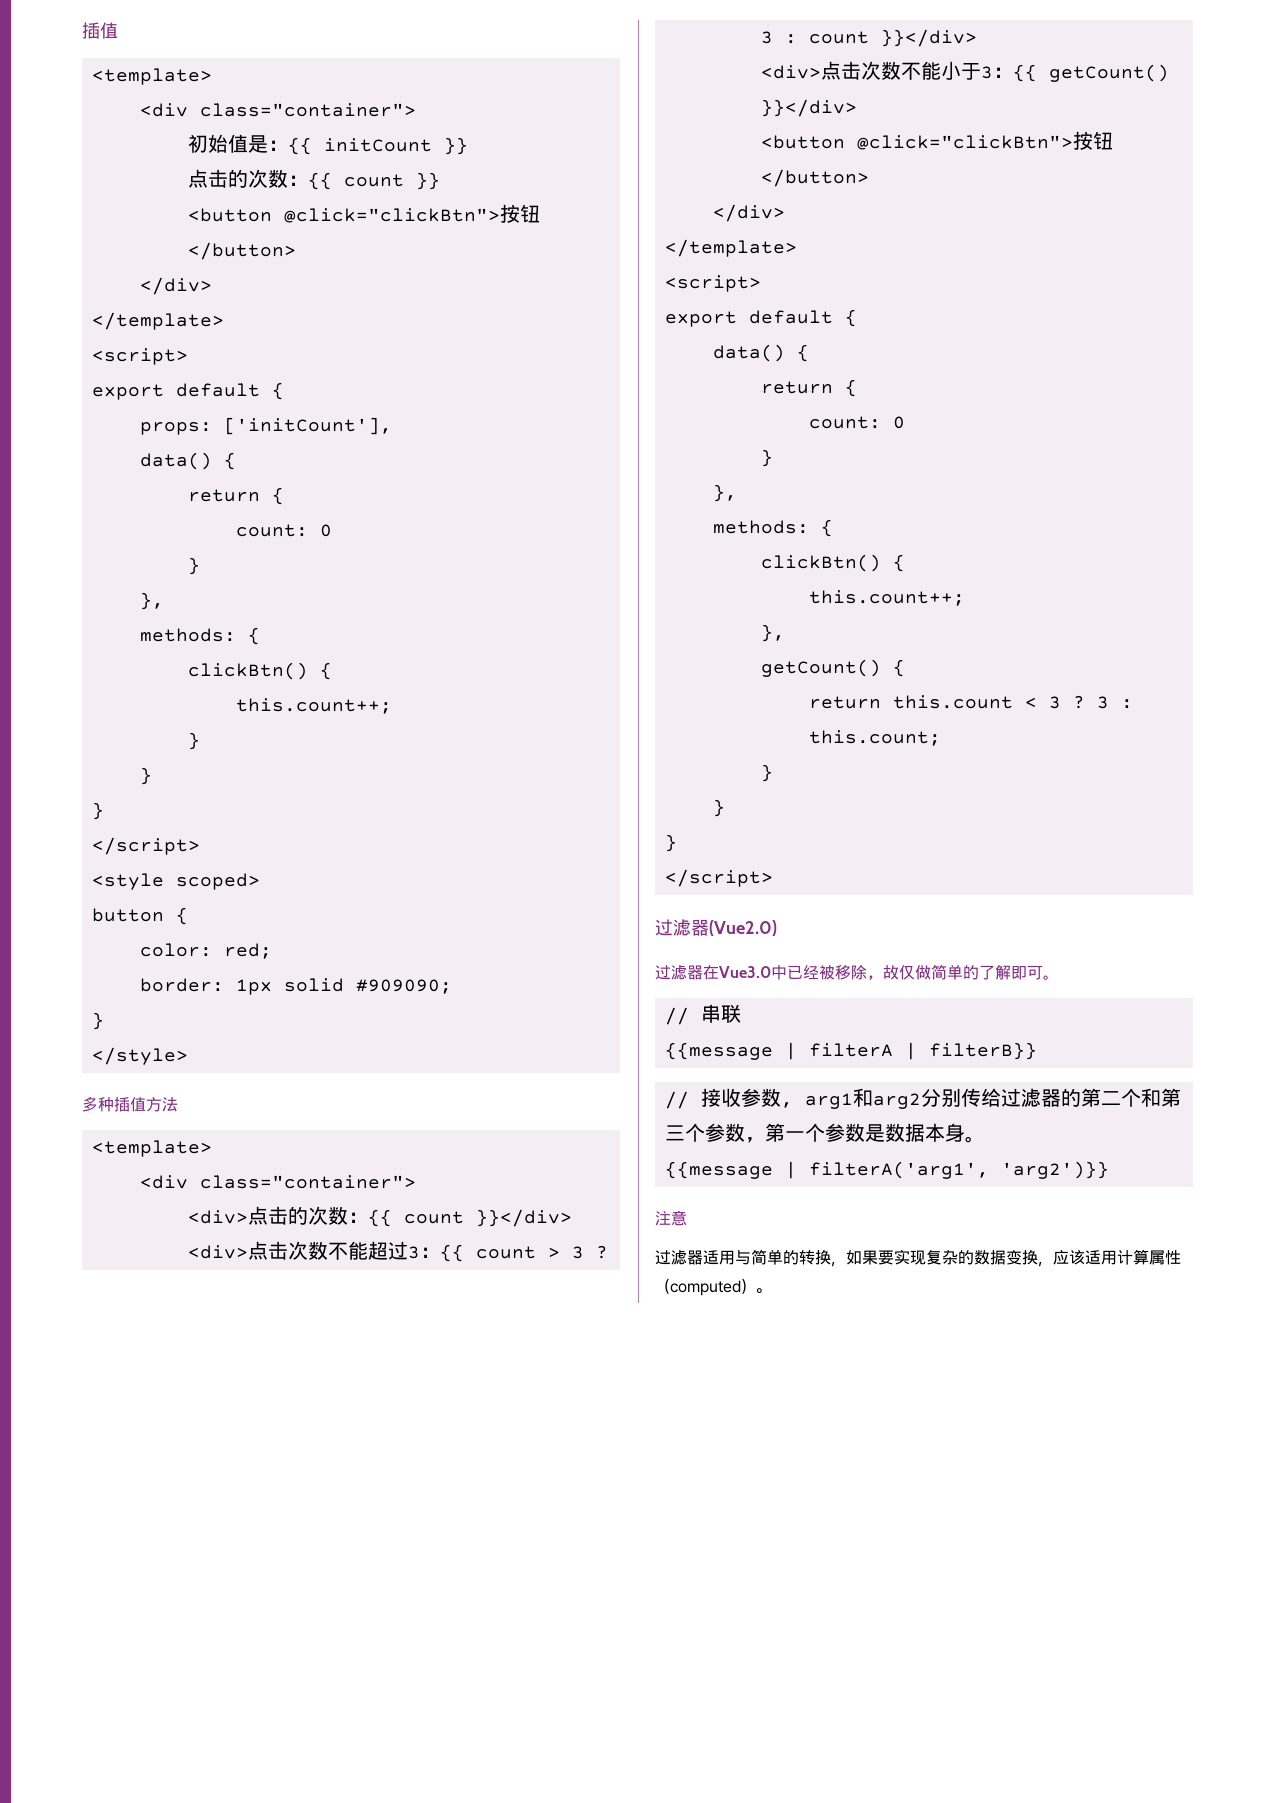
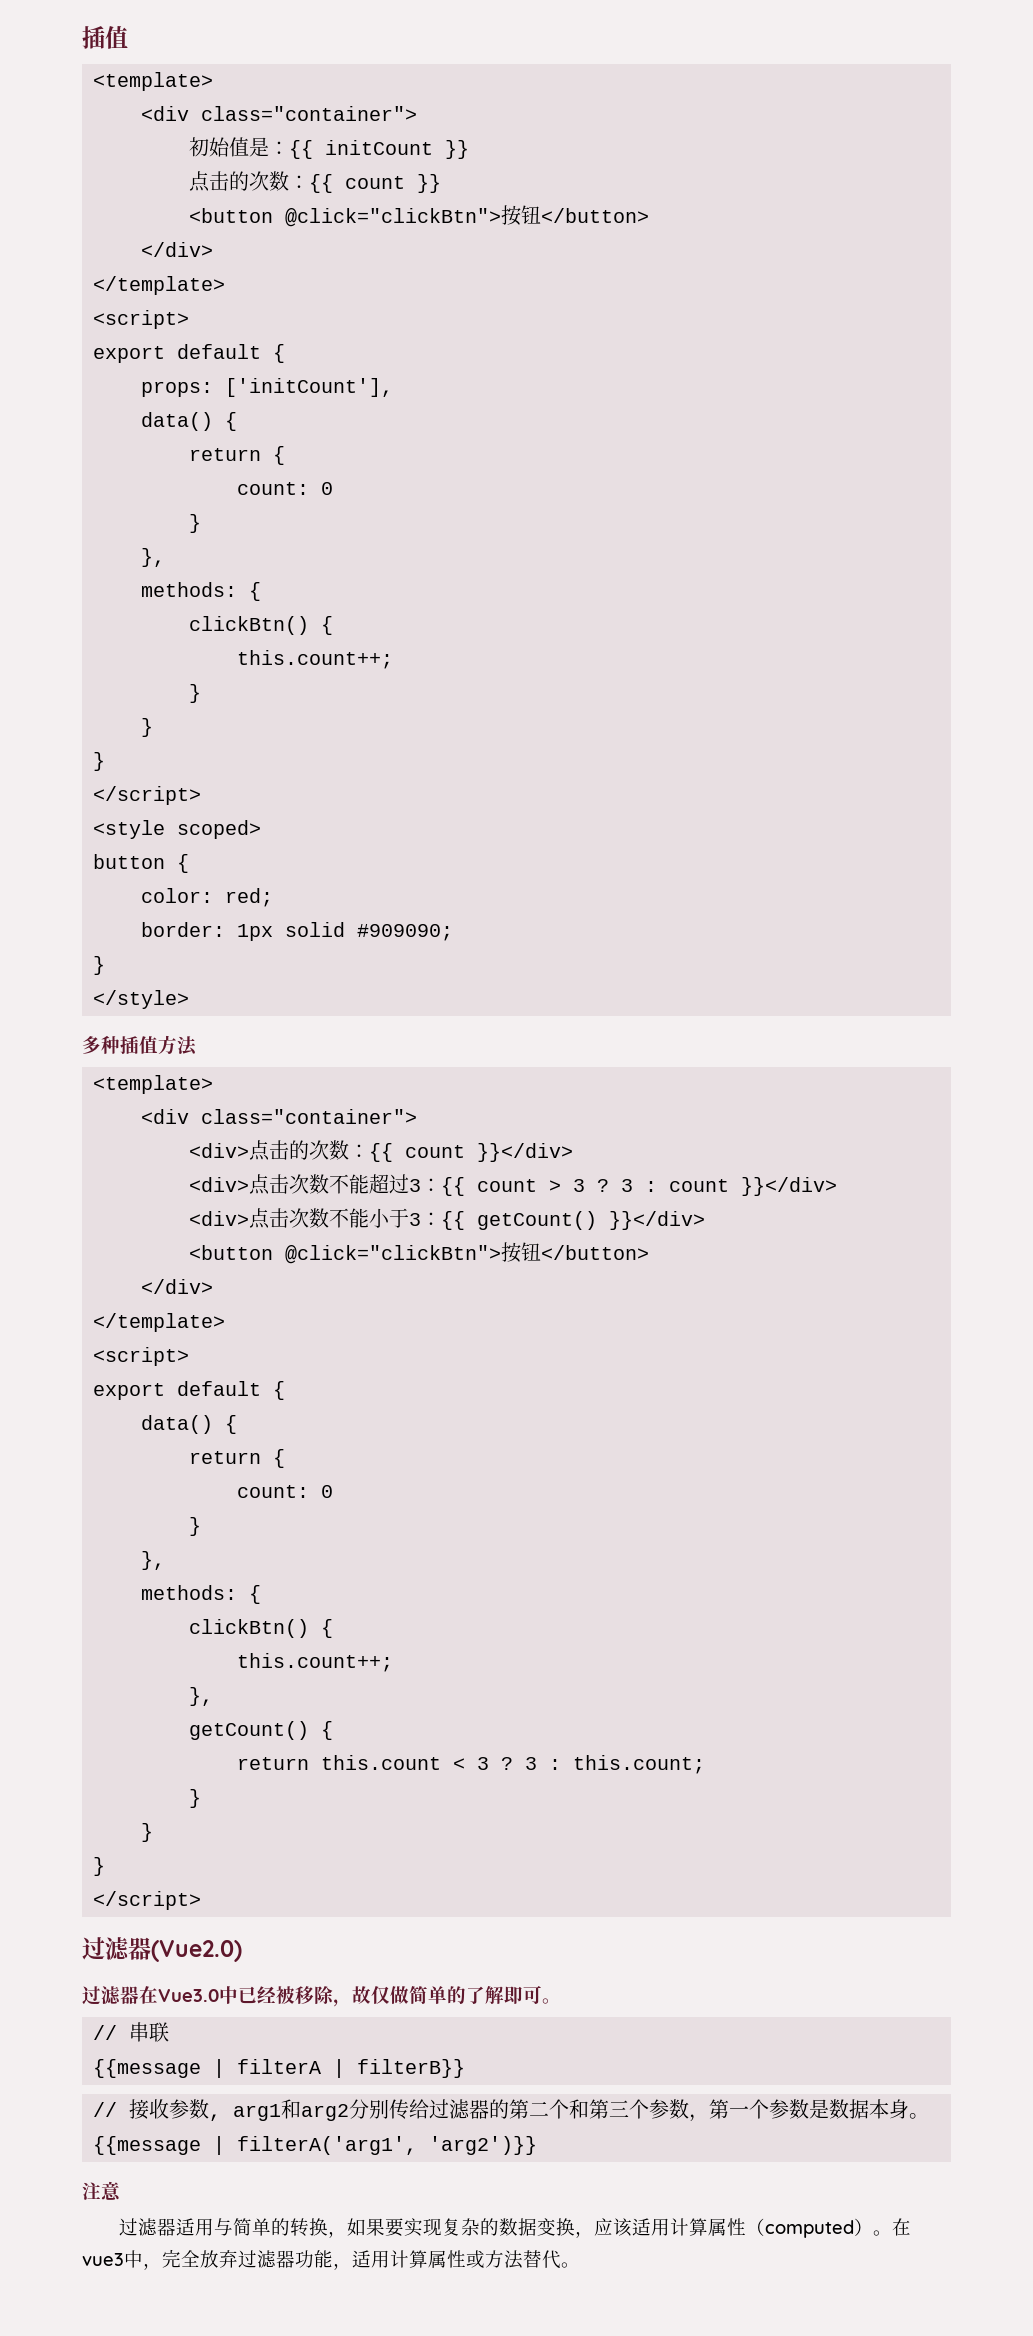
+ 在vue3中，完全放弃过滤器功能，适用计算属性或方法替代。

